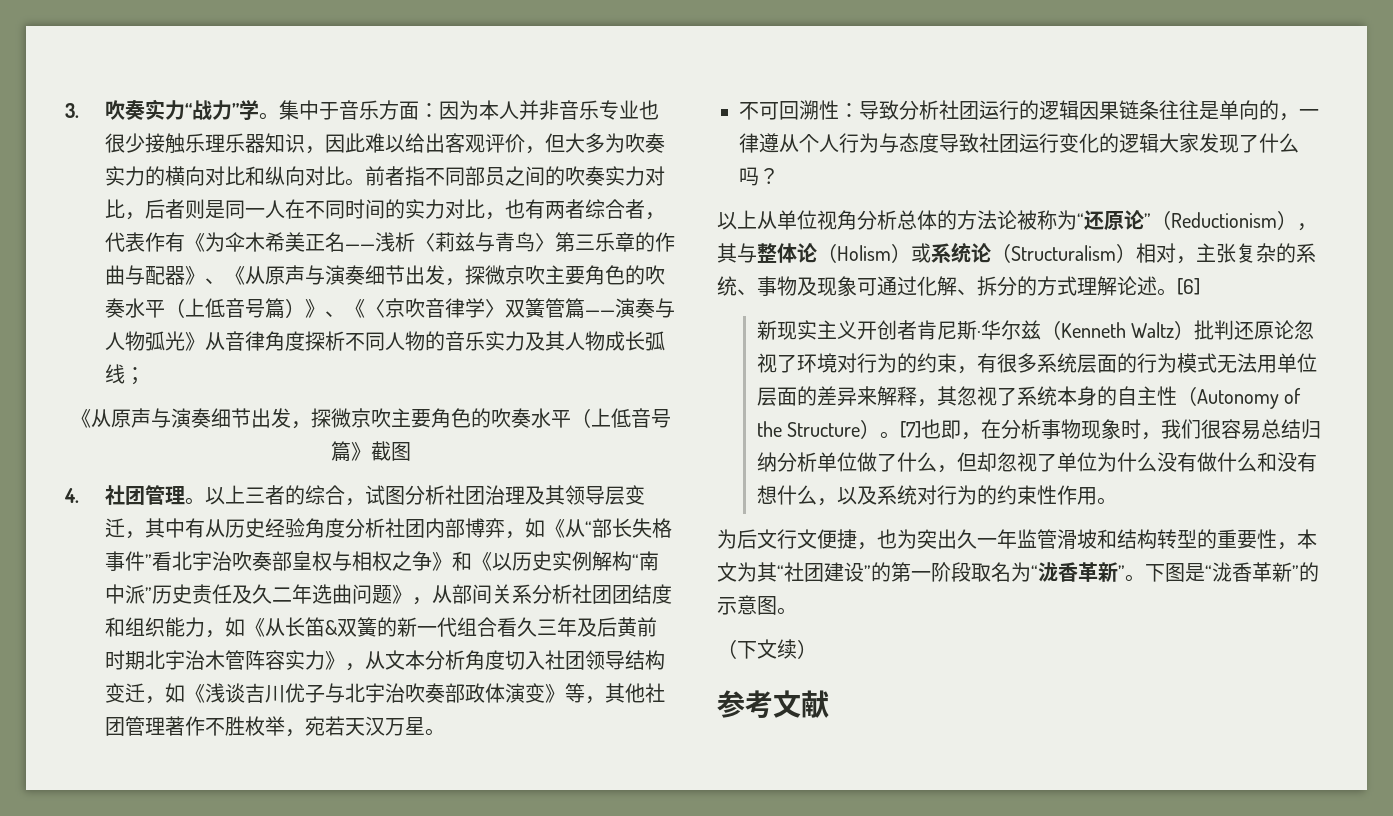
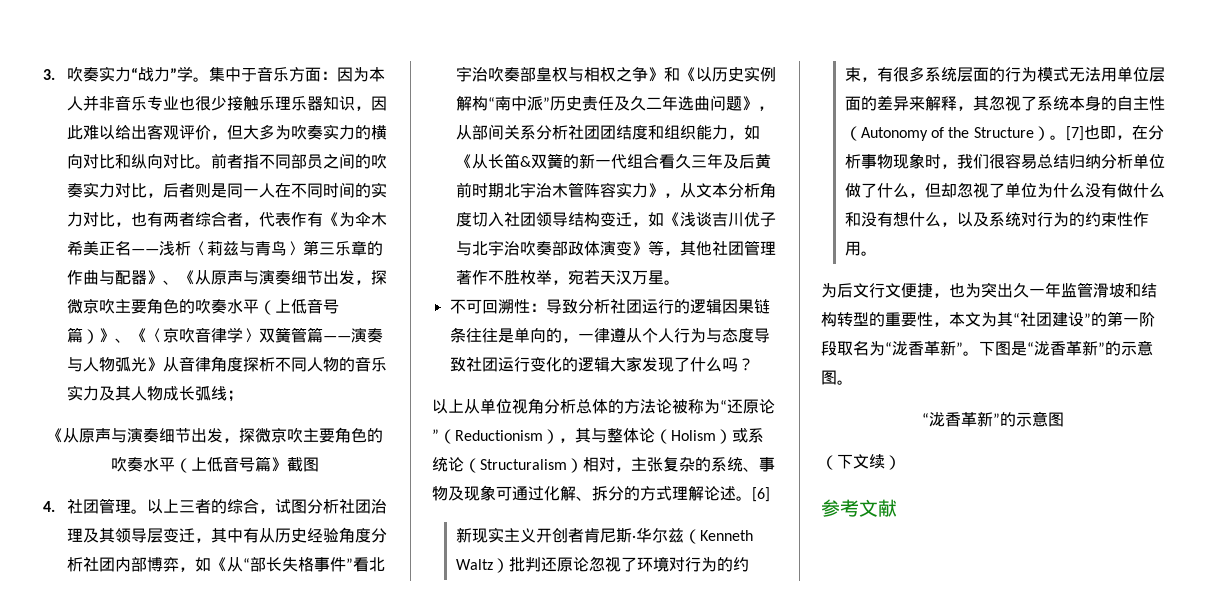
  下图是“泷香革新”的示意图。
+ “泷香革新”的示意图

